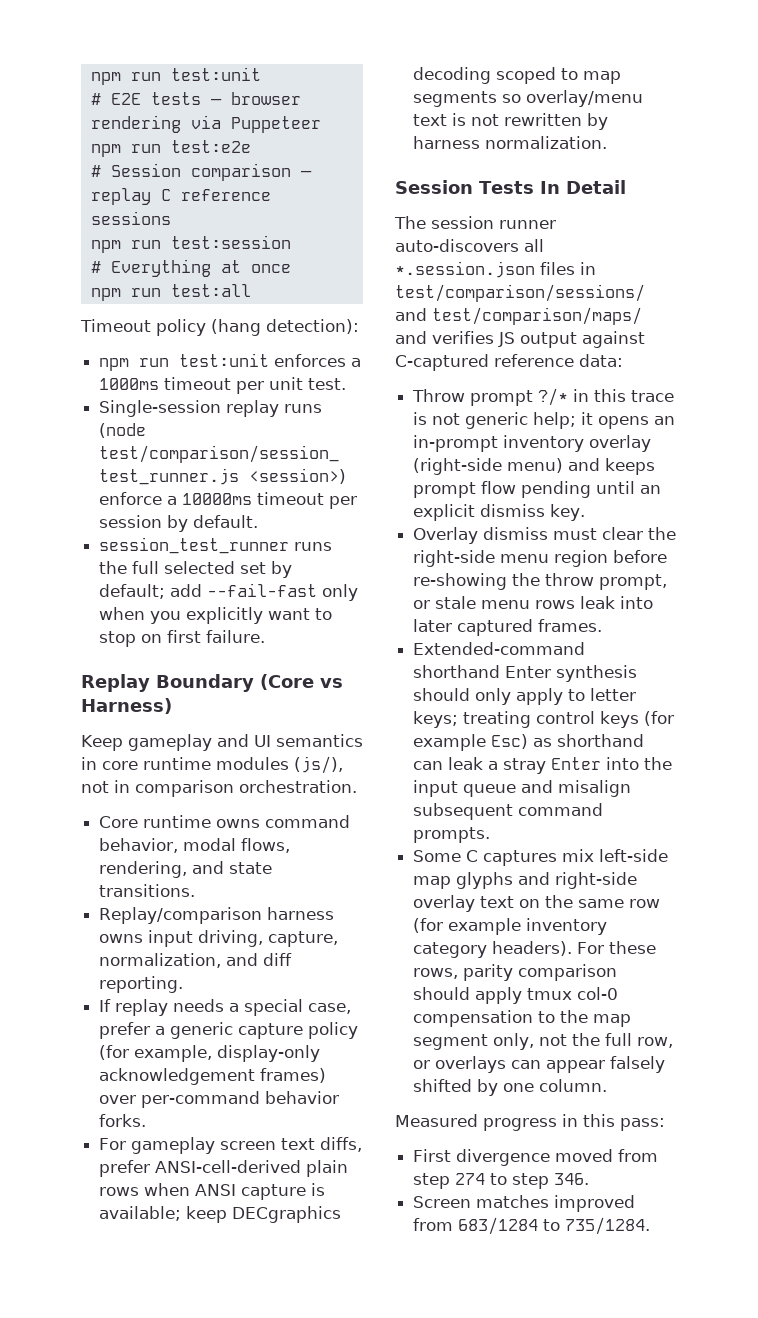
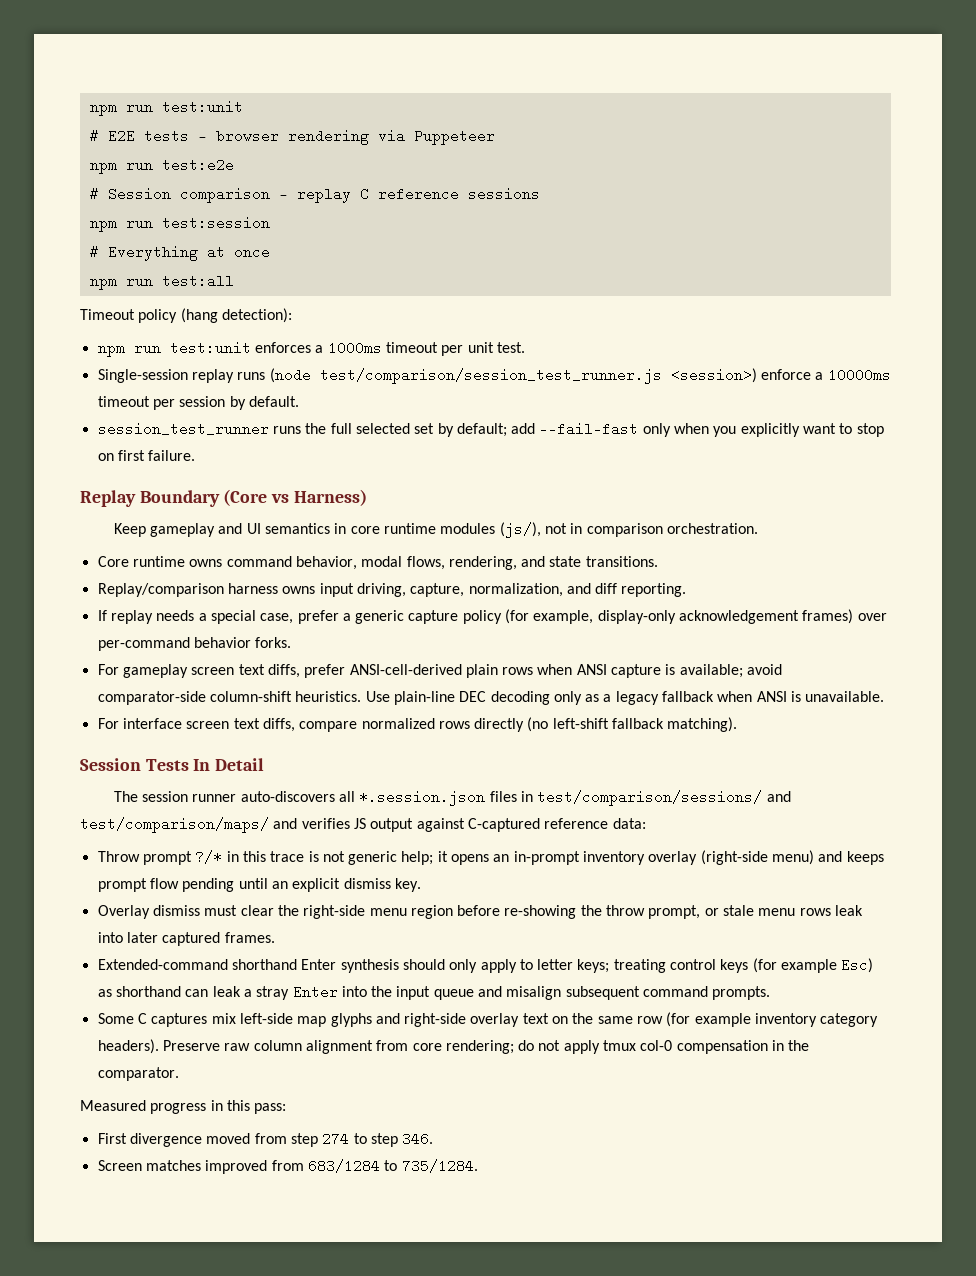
- For gameplay screen text diffs, prefer ANSI-cell-derived plain rows when ANSI capture is available; keep DECgraphics decoding scoped to map segments so overlay/menu text is not rewritten by harness normalization.
+ For gameplay screen text diffs, prefer ANSI-cell-derived plain rows when ANSI capture is available; avoid comparator-side column-shift heuristics. Use plain-line DEC decoding only as a legacy fallback when ANSI is unavailable.
+ For interface screen text diffs, compare normalized rows directly (no left-shift fallback matching).
- For these rows, parity comparison should apply tmux col-0 compensation to the map segment only, not the full row, or overlays can appear falsely shifted by one column.
+ Preserve raw column alignment from core rendering; do not apply tmux col-0 compensation in the comparator.

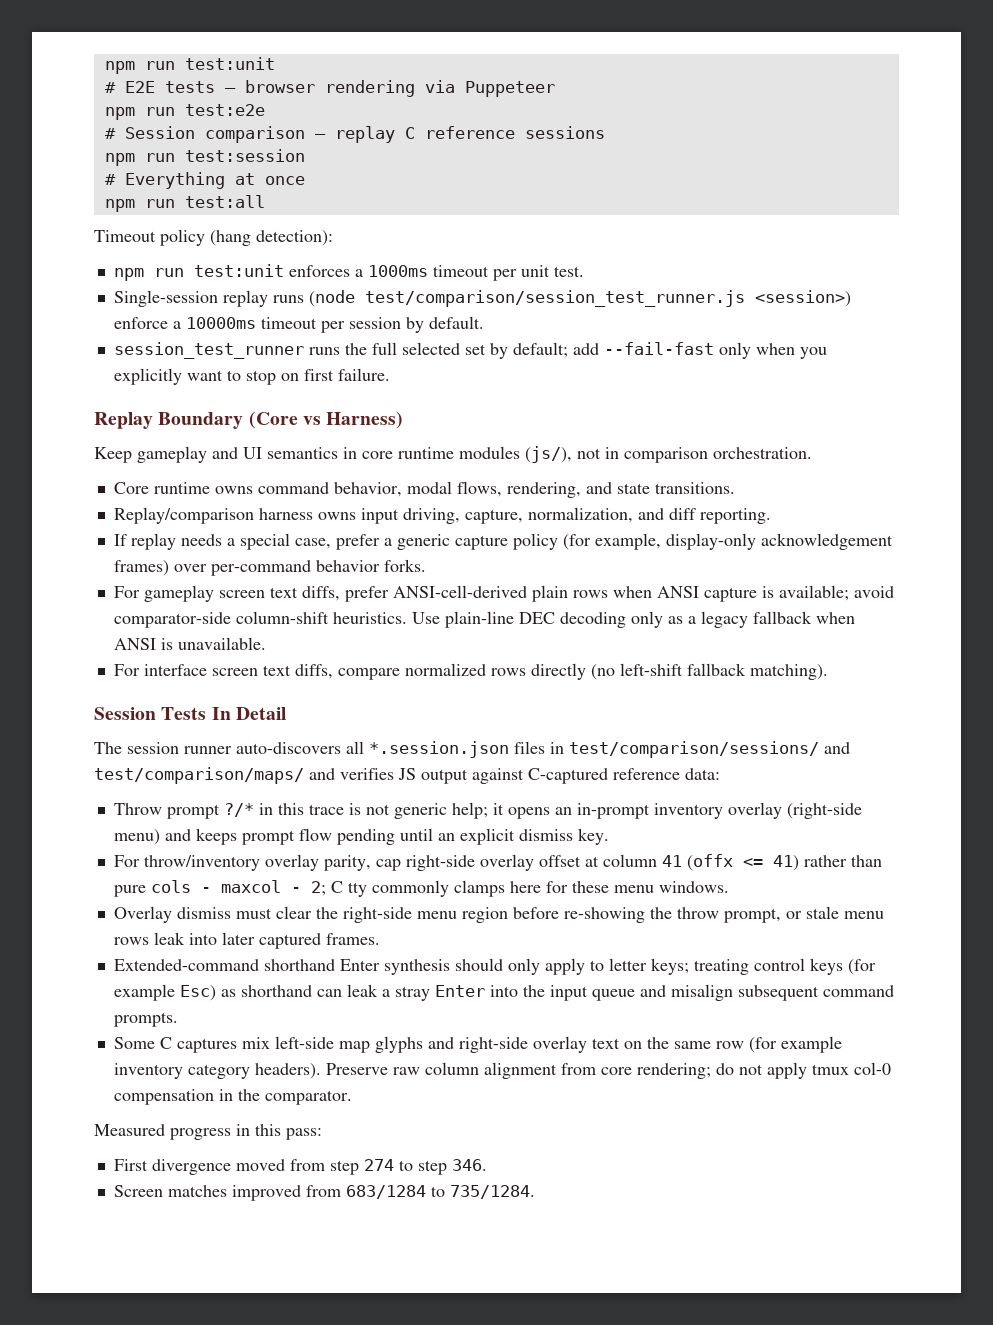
+ For throw/inventory overlay parity, cap right-side overlay offset at column 41 (offx <= 41) rather than pure cols - maxcol - 2; C tty commonly clamps here for these menu windows.

